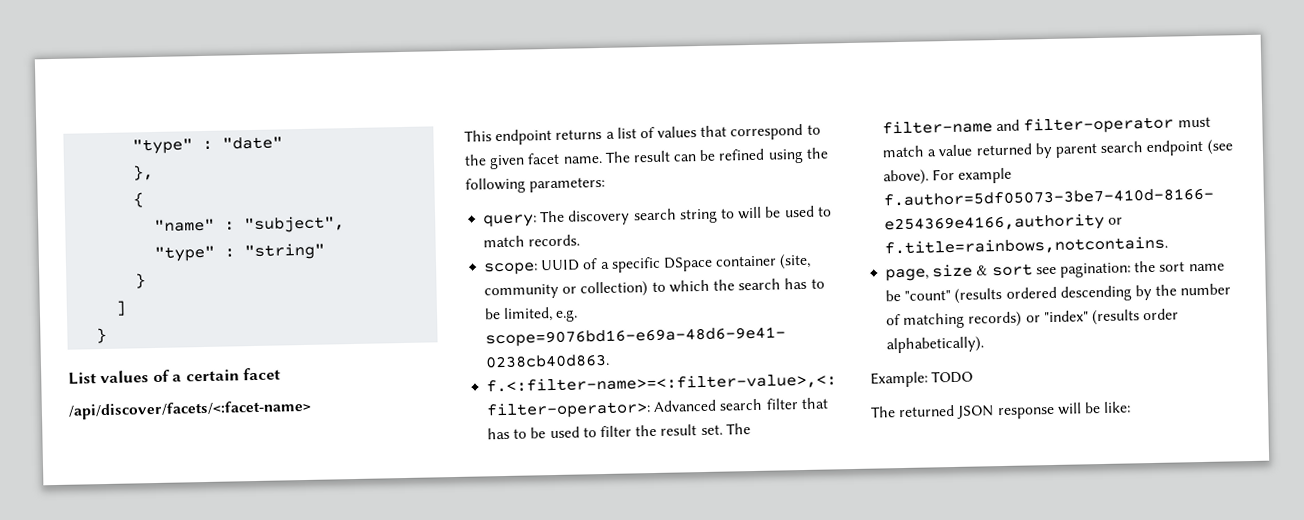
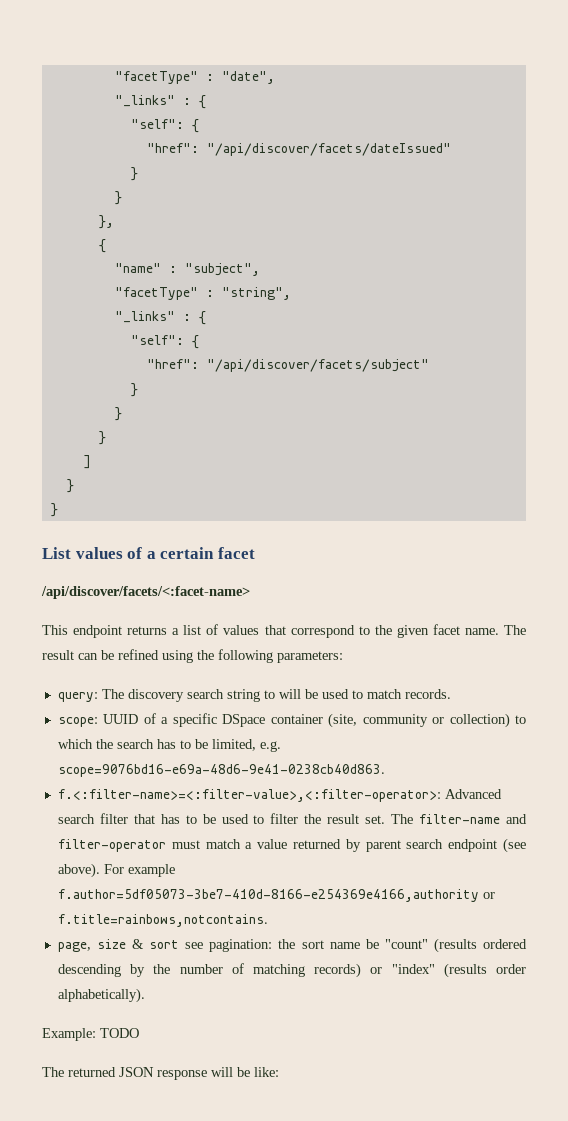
- "type" : "date"
+ "facetType" : "date",
+ "_links" : {
+ "self": {
+ "href": "/api/discover/facets/dateIssued"
+ }
+ }
- "type" : "string"
+ "facetType" : "string",
+ "_links" : {
+ "self": {
+ "href": "/api/discover/facets/subject"
+ }
+ }
  ]
+ }

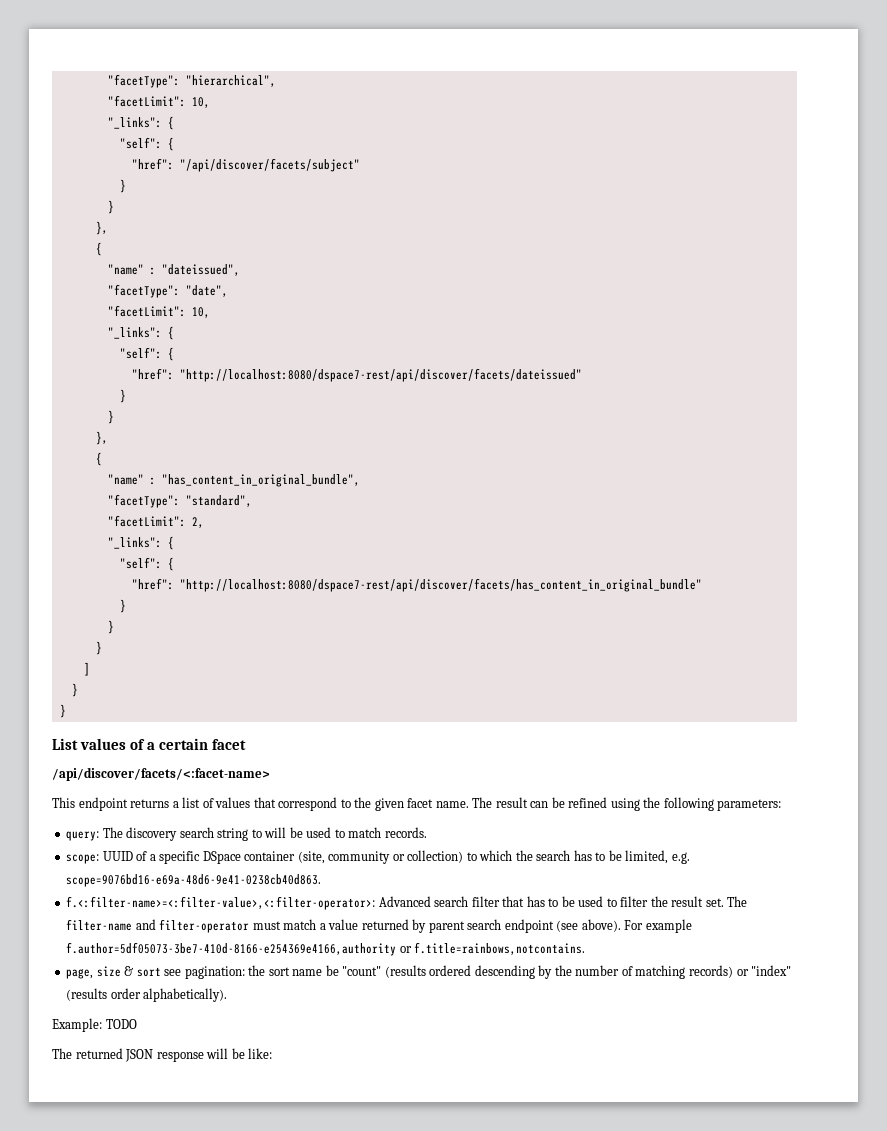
- "facetType" : "date",
- "_links" : {
+ "facetType": "hierarchical",
+ "facetLimit": 10,
+ "_links": {
  "self": {
- "href": "/api/discover/facets/dateIssued"
+ "href": "/api/discover/facets/subject"
  }
  }
  },
  {
- "name" : "subject",
- "facetType" : "string",
- "_links" : {
+ "name" : "dateissued",
+ "facetType": "date",
+ "facetLimit": 10,
+ "_links": {
  "self": {
- "href": "/api/discover/facets/subject"
+ "href": "http://localhost:8080/dspace7-rest/api/discover/facets/dateissued"
+ }
+ }
+ },
+ {
+ "name" : "has_content_in_original_bundle",
+ "facetType": "standard",
+ "facetLimit": 2,
+ "_links": {
+ "self": {
+ "href": "http://localhost:8080/dspace7-rest/api/discover/facets/has_content_in_original_bundle"

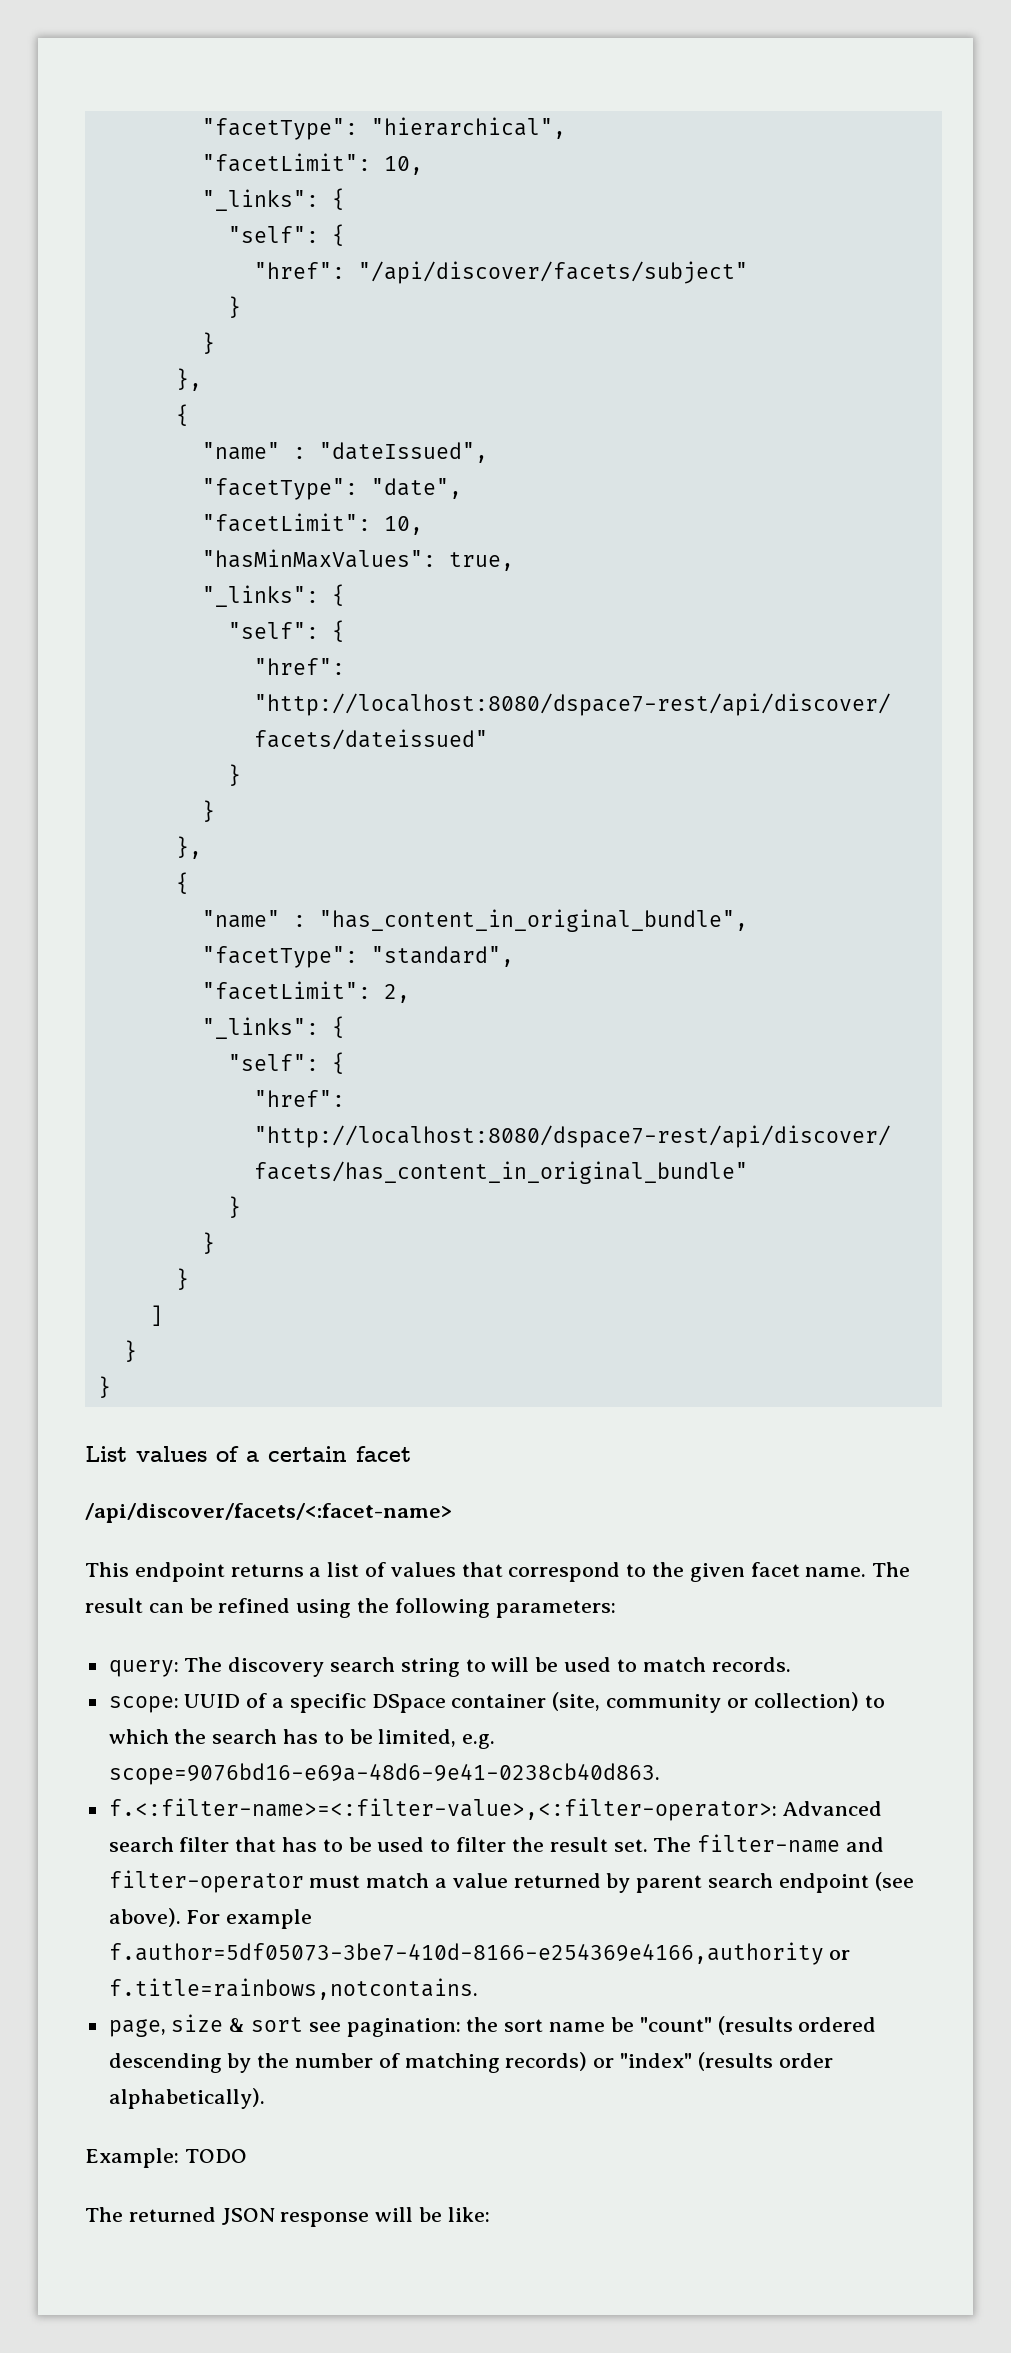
- "name" : "dateissued",
+ "name" : "dateIssued",
+ "hasMinMaxValues": true,

